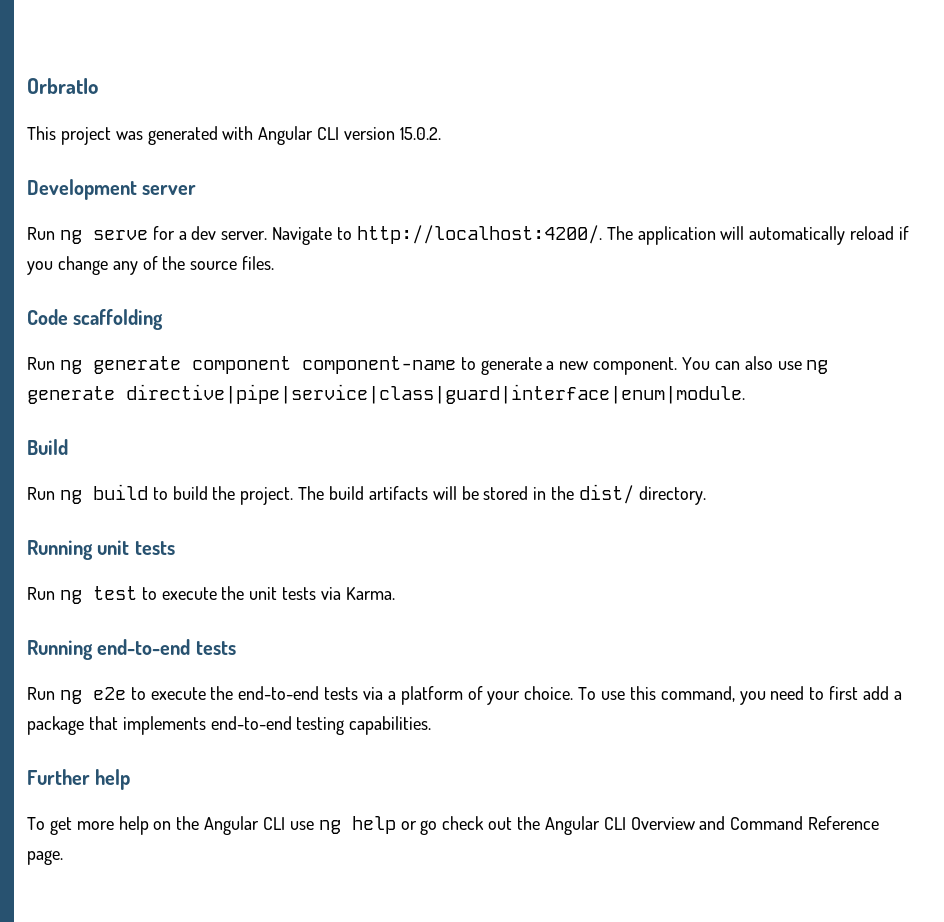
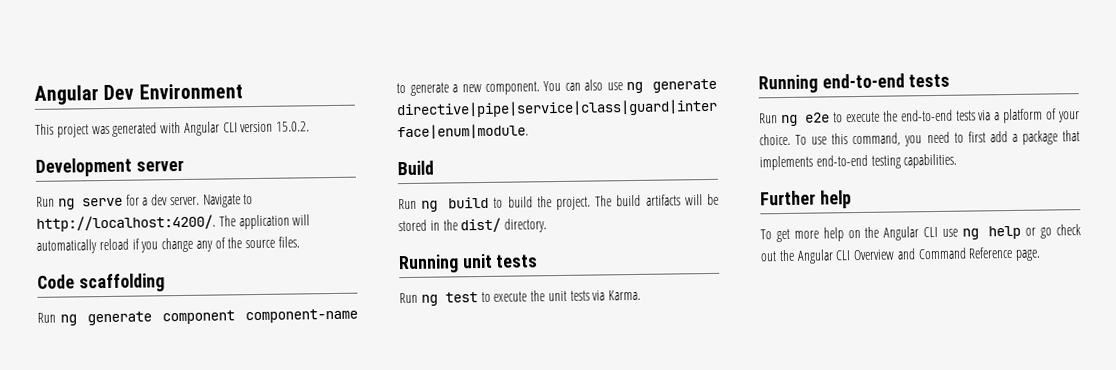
- OrbratIo
+ Angular Dev Environment

